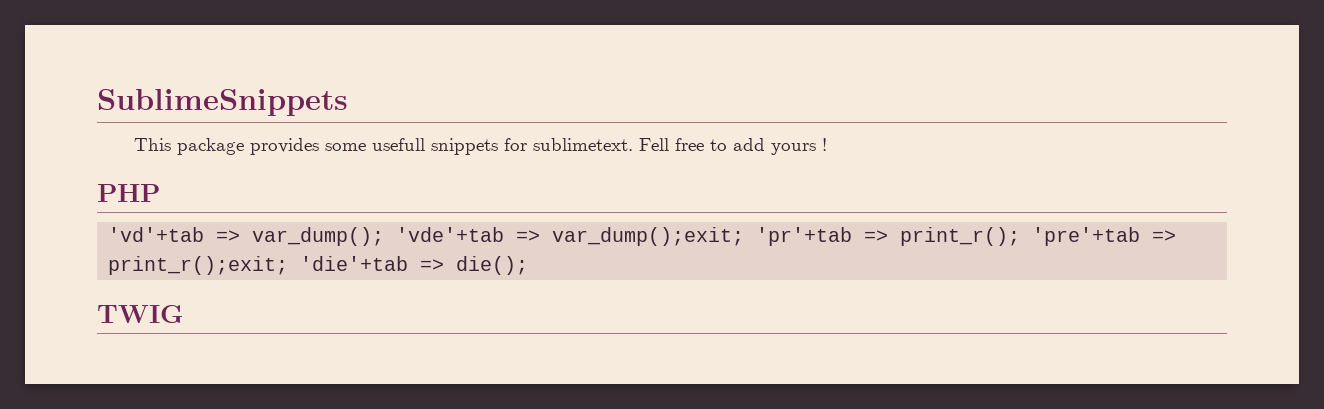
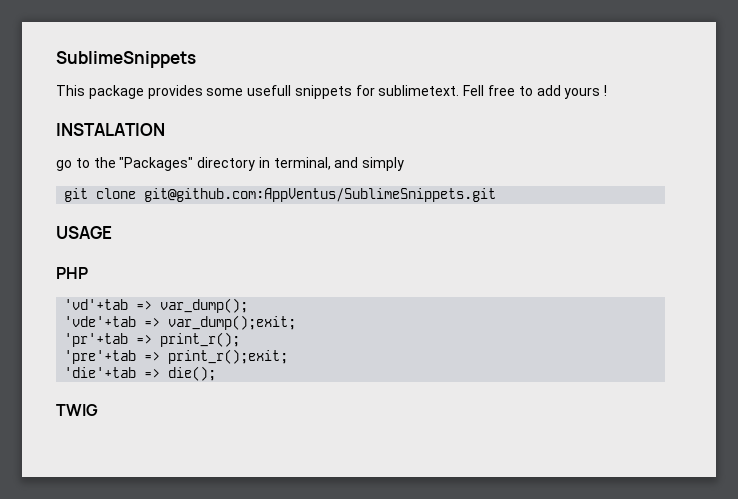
+ INSTALATION
+ go to the "Packages" directory in terminal, and simply
+ git clone git@github.com:AppVentus/SublimeSnippets.git
+ USAGE
- 'vd'+tab => var_dump(); 'vde'+tab => var_dump();exit; 'pr'+tab => print_r(); 'pre'+tab => print_r();exit; 'die'+tab => die();
+ 'vd'+tab => var_dump();
+ 'vde'+tab => var_dump();exit;
+ 'pr'+tab => print_r();
+ 'pre'+tab => print_r();exit;
+ 'die'+tab => die();

